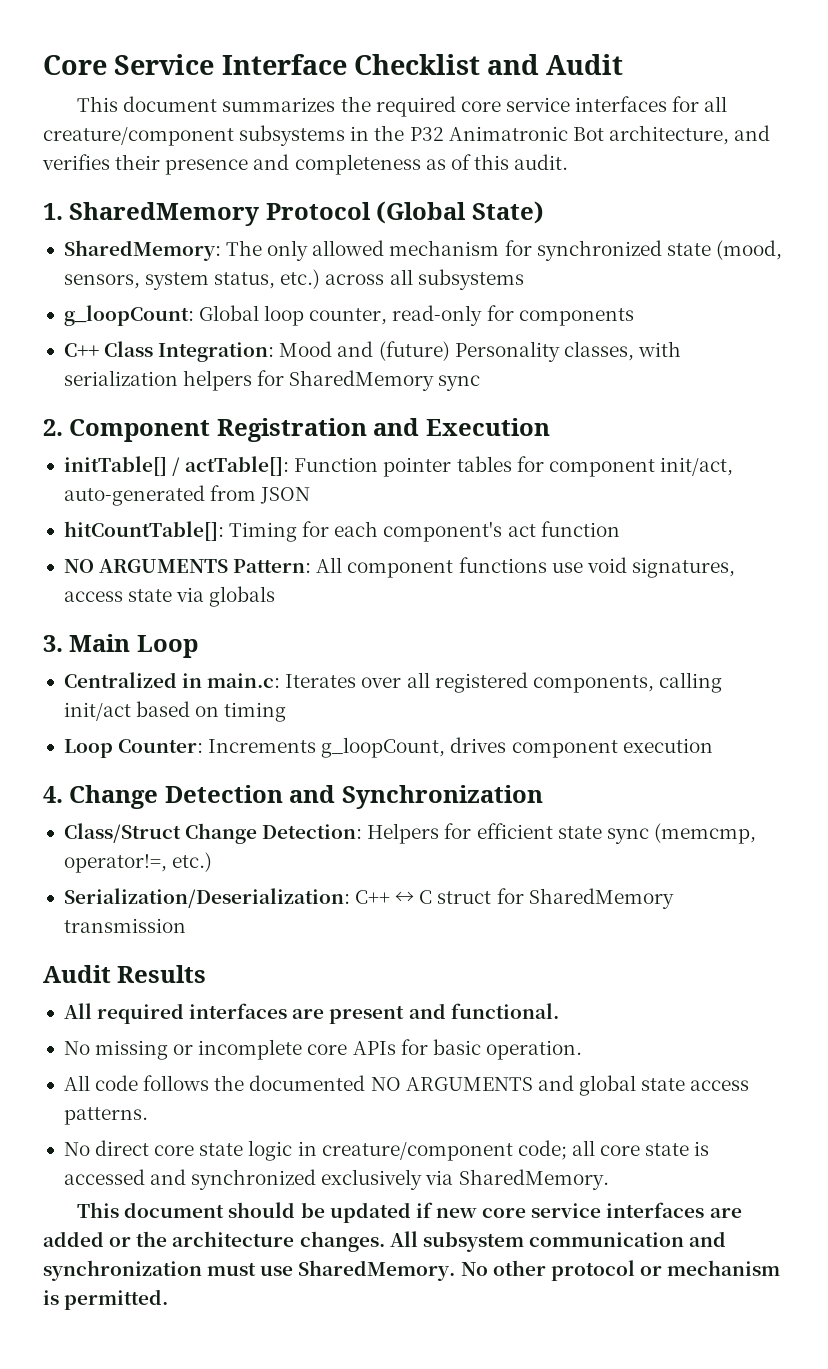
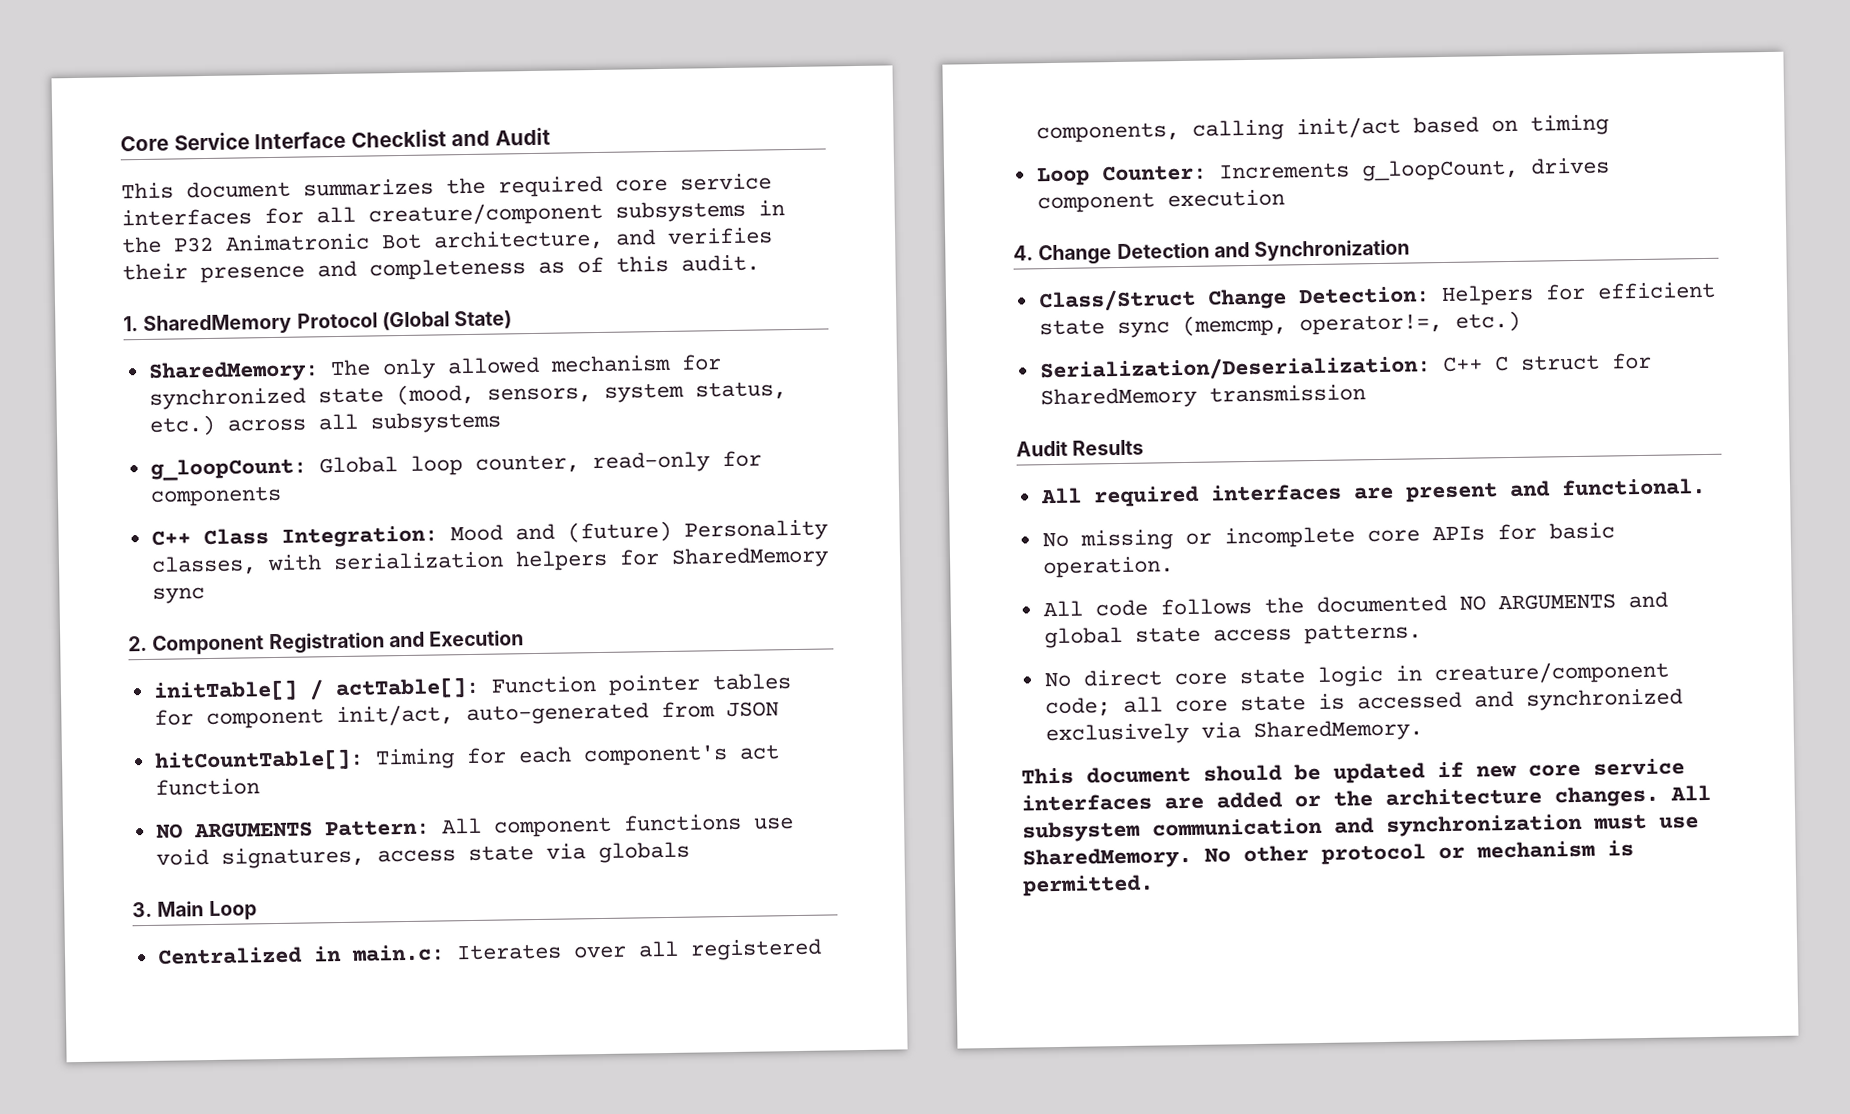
- Serialization/Deserialization: C++ ↔ C struct for SharedMemory transmission
+ Serialization/Deserialization: C++ C struct for SharedMemory transmission

